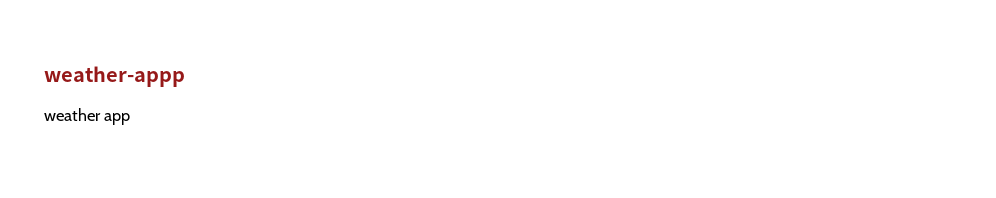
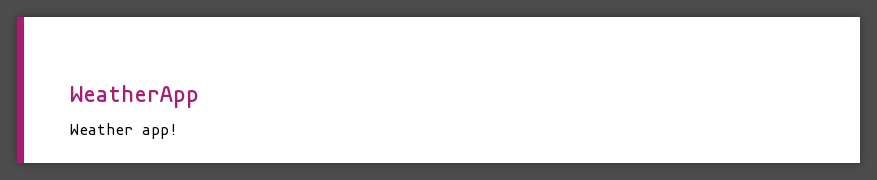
- weather-appp
- weather app
+ WeatherApp
+ Weather app!

